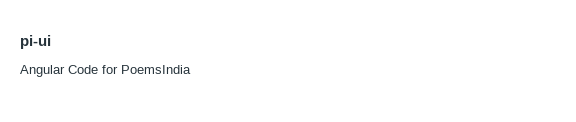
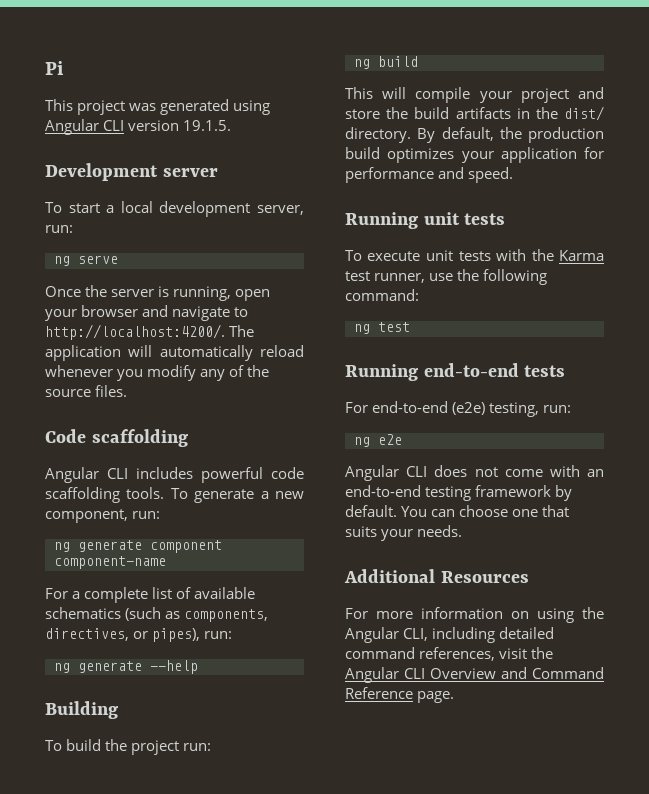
- pi-ui
- Angular Code for PoemsIndia
+ Pi
+ This project was generated using Angular CLI version 19.1.5.
+ Development server
+ To start a local development server, run:
+ ng serve
+ Once the server is running, open your browser and navigate to http://localhost:4200/. The application will automatically reload whenever you modify any of the source files.
+ Code scaffolding
+ Angular CLI includes powerful code scaffolding tools. To generate a new component, run:
+ ng generate component component-name
+ For a complete list of available schematics (such as components, directives, or pipes), run:
+ ng generate --help
+ Building
+ To build the project run:
+ ng build
+ This will compile your project and store the build artifacts in the dist/ directory. By default, the production build optimizes your application for performance and speed.
+ Running unit tests
+ To execute unit tests with the Karma test runner, use the following command:
+ ng test
+ Running end-to-end tests
+ For end-to-end (e2e) testing, run:
+ ng e2e
+ Angular CLI does not come with an end-to-end testing framework by default. You can choose one that suits your needs.
+ Additional Resources
+ For more information on using the Angular CLI, including detailed command references, visit the Angular CLI Overview and Command Reference page.

